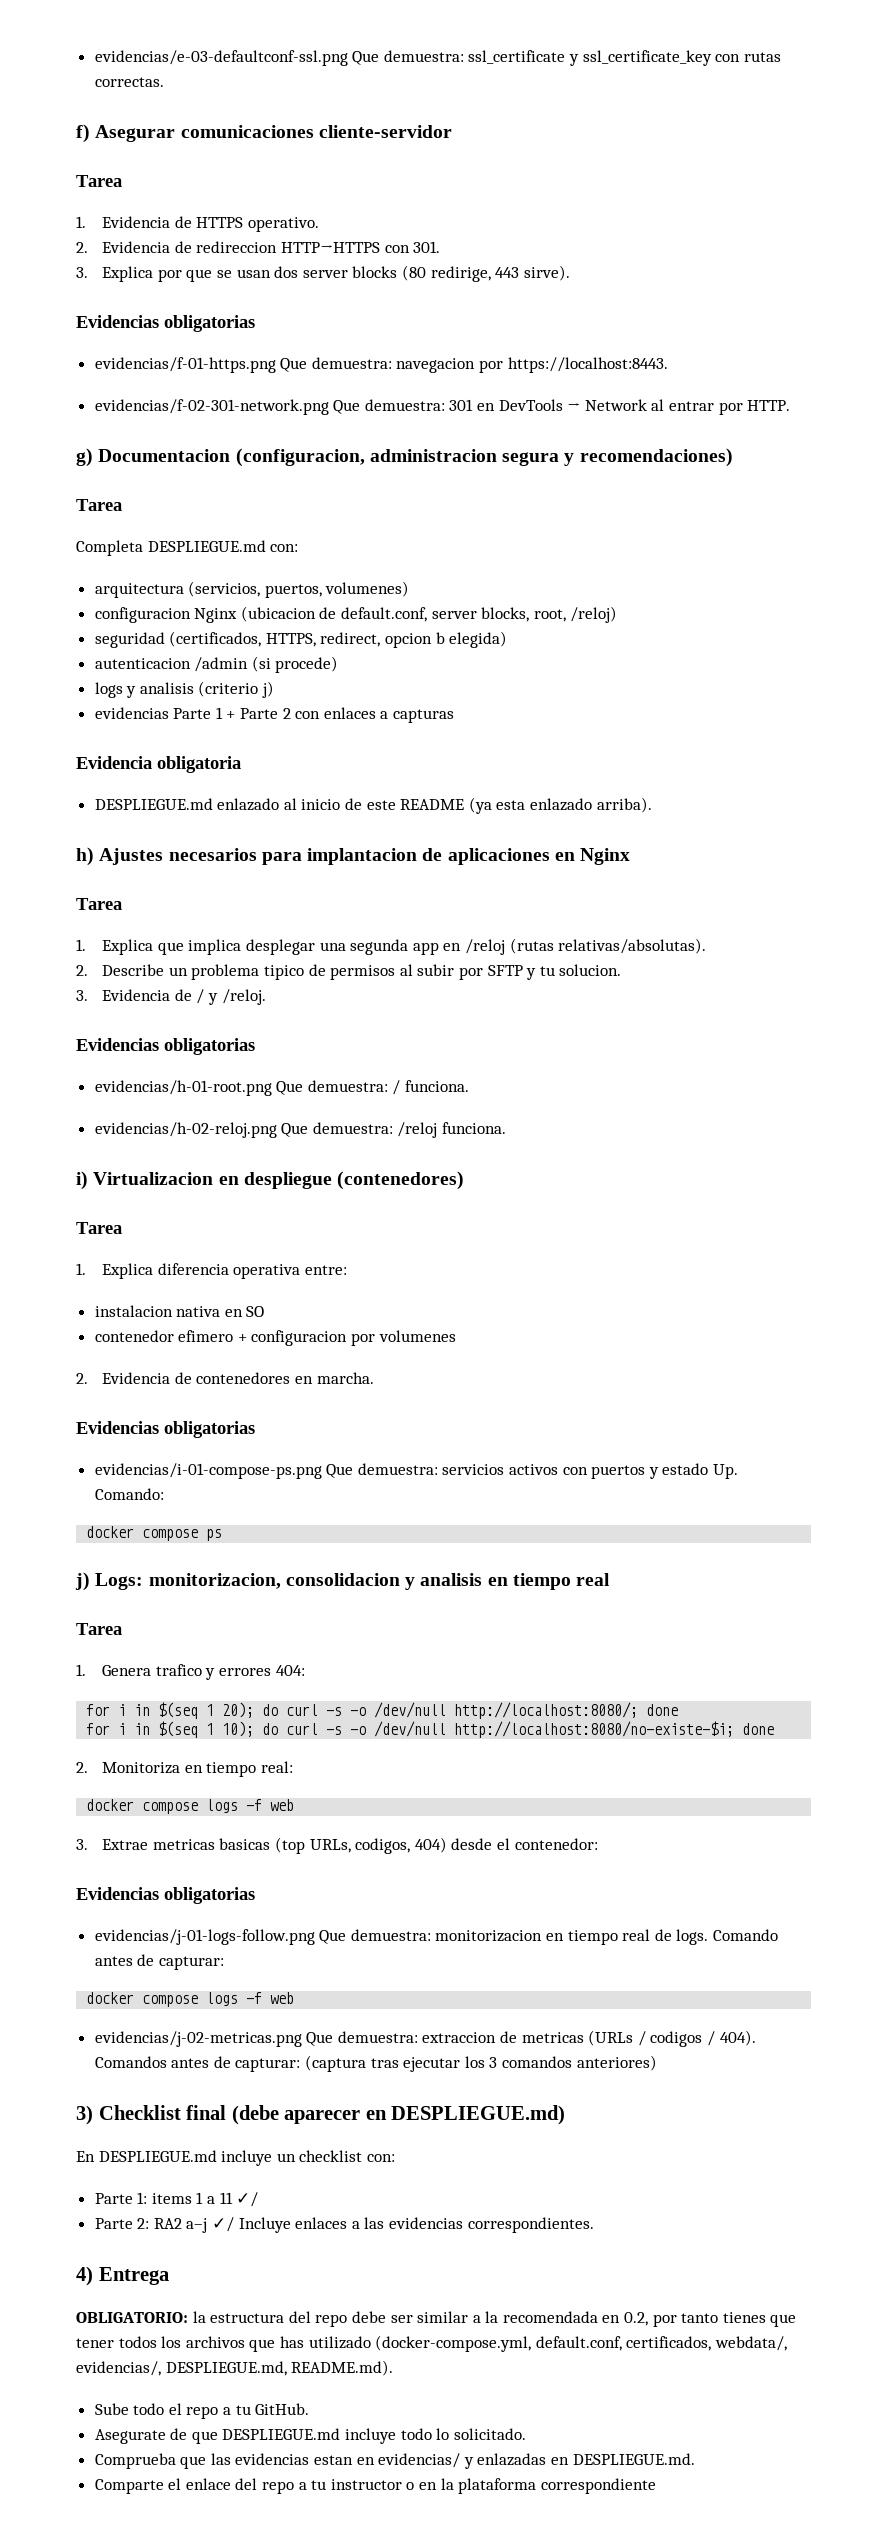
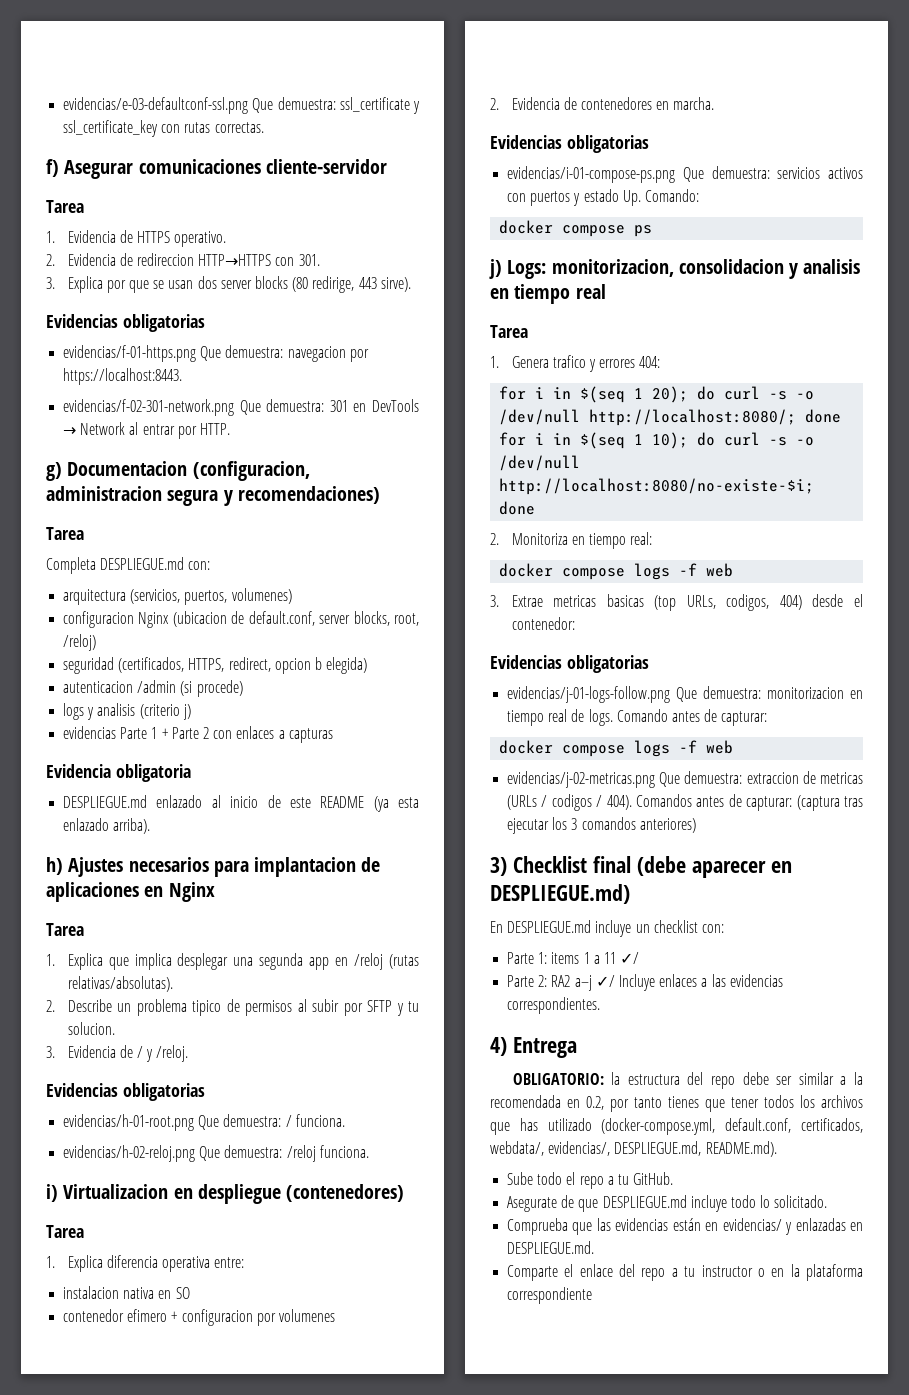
- Comprueba que las evidencias estan en evidencias/ y enlazadas en DESPLIEGUE.md.
+ Comprueba que las evidencias están en evidencias/ y enlazadas en DESPLIEGUE.md.

